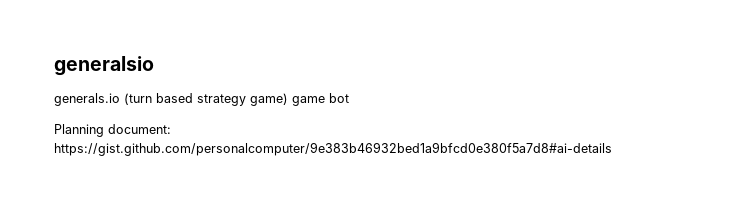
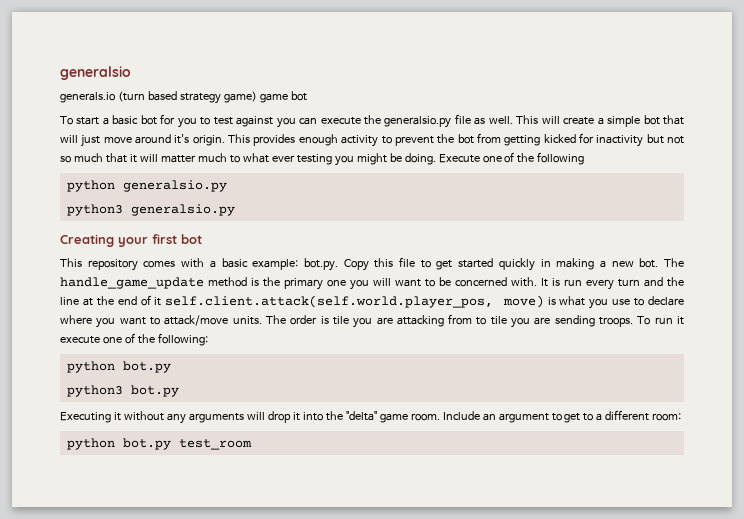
- Planning document: https://gist.github.com/personalcomputer/9e383b46932bed1a9bfcd0e380f5a7d8#ai-details
+ To start a basic bot for you to test against you can execute the generalsio.py file as well. This will create a simple bot that will just move around it's origin. This provides enough activity to prevent the bot from getting kicked for inactivity but not so much that it will matter much to what ever testing you might be doing. Execute one of the following
+ python generalsio.py
+ python3 generalsio.py
+ Creating your first bot
+ This repository comes with a basic example: bot.py. Copy this file to get started quickly in making a new bot. The handle_game_update method is the primary one you will want to be concerned with. It is run every turn and the line at the end of it self.client.attack(self.world.player_pos, move) is what you use to declare where you want to attack/move units. The order is tile you are attacking from to tile you are sending troops. To run it execute one of the following:
+ python bot.py
+ python3 bot.py
+ Executing it without any arguments will drop it into the "delta" game room. Include an argument to get to a different room:
+ python bot.py test_room

